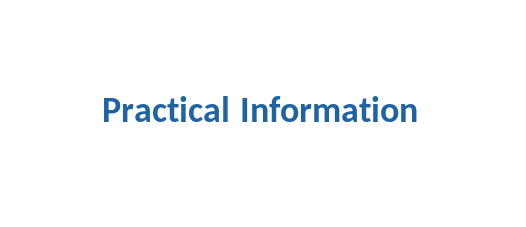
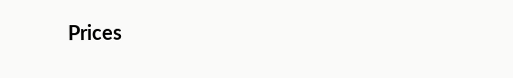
- Practical Information
+ Prices

